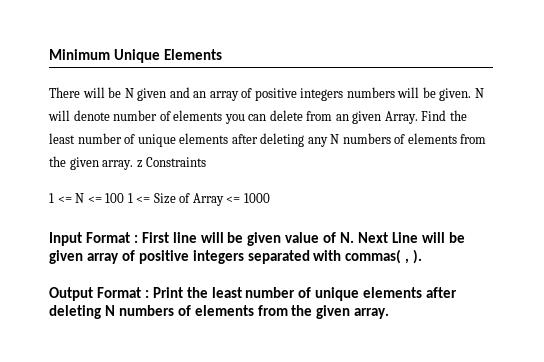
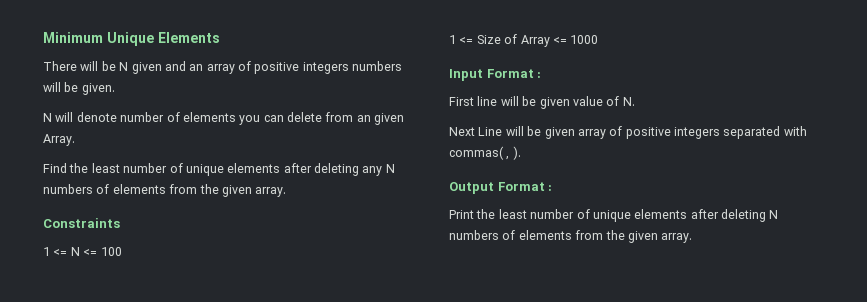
- There will be N given and an array of positive integers numbers will be given. N will denote number of elements you can delete from an given Array. Find the least number of unique elements after deleting any N numbers of elements from the given array. z Constraints
+ There will be N given and an array of positive integers numbers will be given.
+ N will denote number of elements you can delete from an given Array.
+ Find the least number of unique elements after deleting any N numbers of elements from the given array.
+ Constraints
- 1 <= N <= 100 1 <= Size of Array <= 1000
+ 1 <= N <= 100
+ 1 <= Size of Array <= 1000
- Input Format : First line will be given value of N. Next Line will be given array of positive integers separated with commas( , ).
+ Input Format :
+ First line will be given value of N.
+ Next Line will be given array of positive integers separated with commas( , ).
- Output Format : Print the least number of unique elements after deleting N numbers of elements from the given array.
+ Output Format :
+ Print the least number of unique elements after deleting N numbers of elements from the given array.

